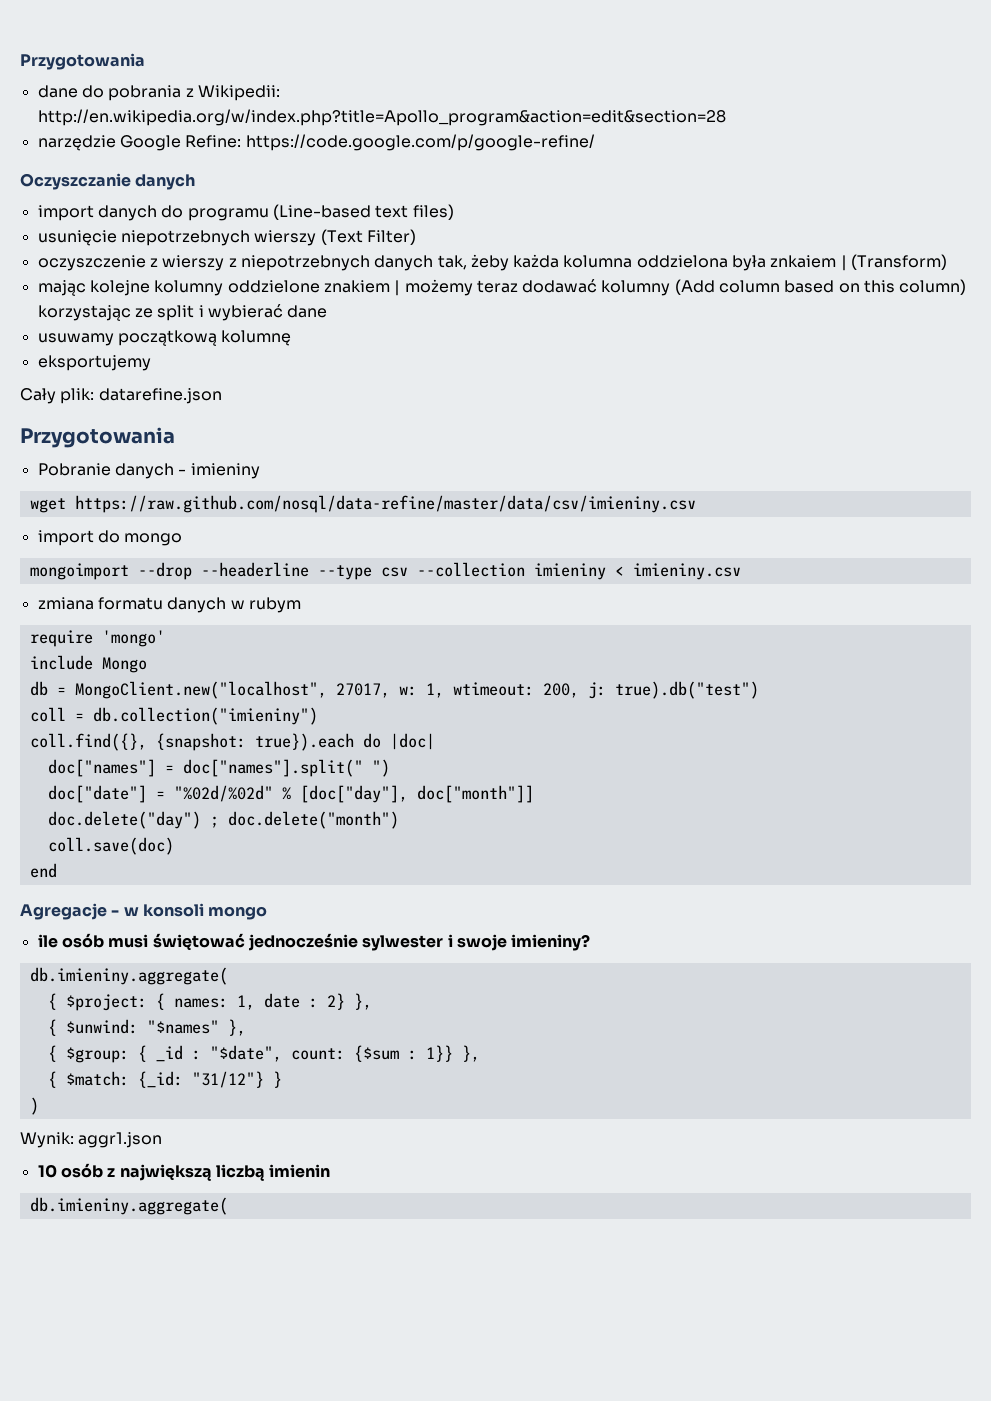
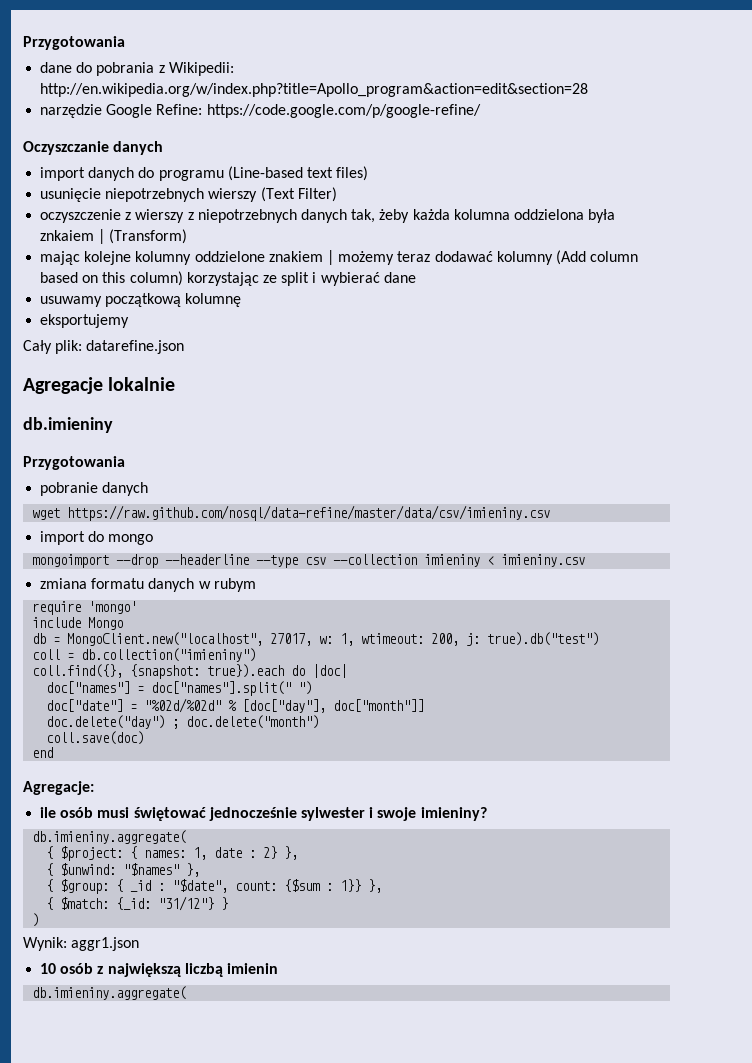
  Cały plik: datarefine.json
+ Agregacje lokalnie
+ db.imieniny
  Przygotowania
- Pobranie danych - imieniny
+ pobranie danych
- Agregacje - w konsoli mongo
+ Agregacje:

